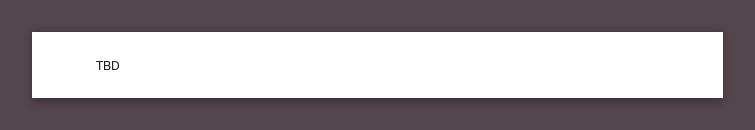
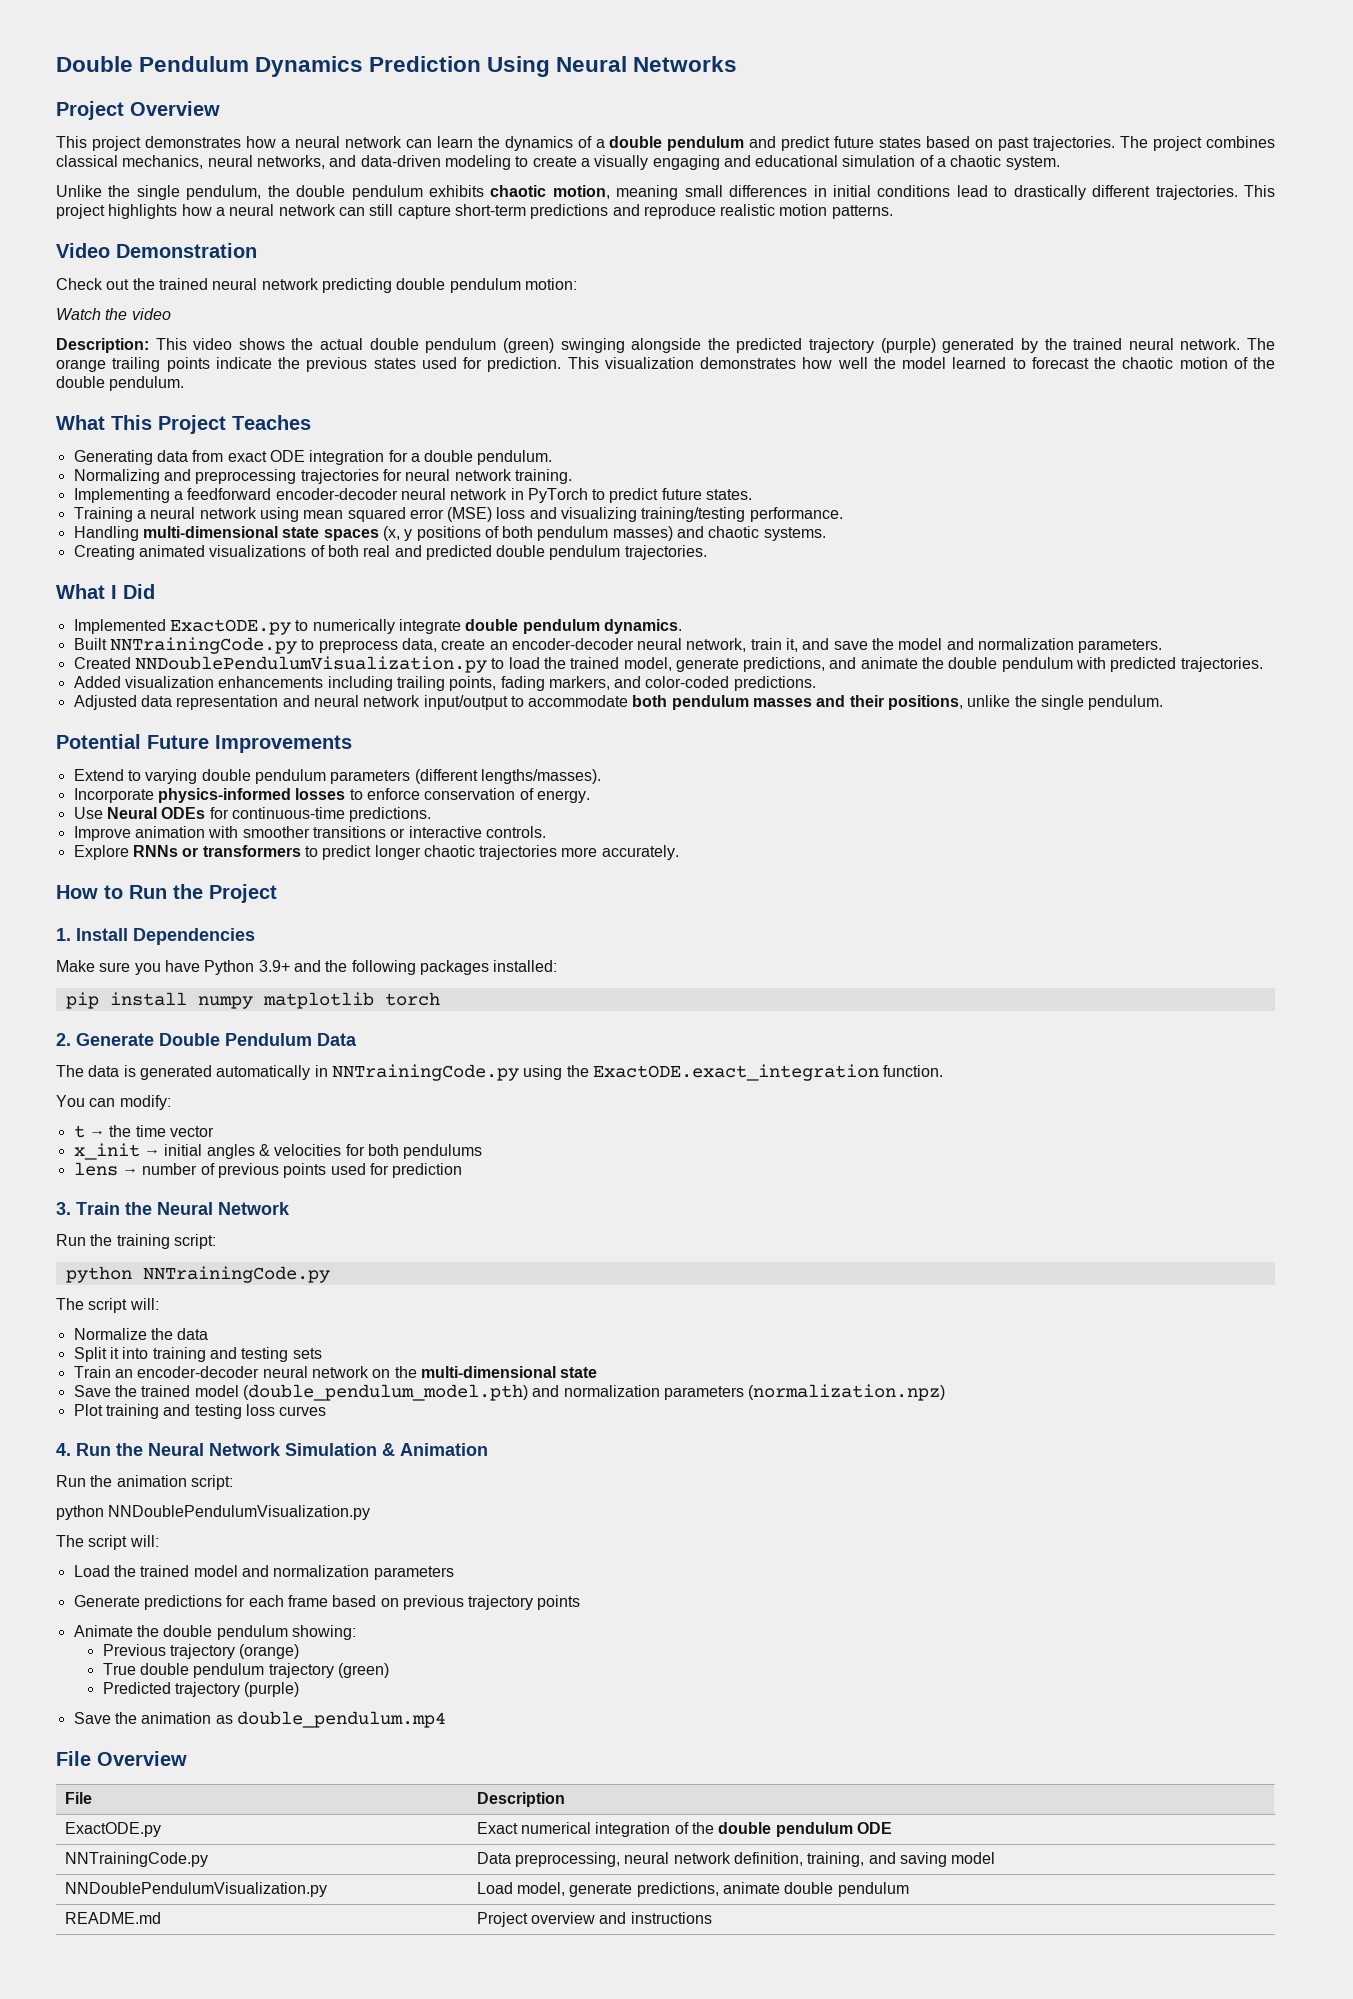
- TBD
+ Double Pendulum Dynamics Prediction Using Neural Networks
+ Project Overview
+ This project demonstrates how a neural network can learn the dynamics of a double pendulum and predict future states based on past trajectories. The project combines classical mechanics, neural networks, and data-driven modeling to create a visually engaging and educational simulation of a chaotic system.
+ Unlike the single pendulum, the double pendulum exhibits chaotic motion, meaning small differences in initial conditions lead to drastically different trajectories. This project highlights how a neural network can still capture short-term predictions and reproduce realistic motion patterns.
+ Video Demonstration
+ Check out the trained neural network predicting double pendulum motion:
+ Watch the video
+ Description: This video shows the actual double pendulum (green) swinging alongside the predicted trajectory (purple) generated by the trained neural network. The orange trailing points indicate the previous states used for prediction. This visualization demonstrates how well the model learned to forecast the chaotic motion of the double pendulum.
+ What This Project Teaches
+ Generating data from exact ODE integration for a double pendulum.
+ Normalizing and preprocessing trajectories for neural network training.
+ Implementing a feedforward encoder-decoder neural network in PyTorch to predict future states.
+ Training a neural network using mean squared error (MSE) loss and visualizing training/testing performance.
+ Handling multi-dimensional state spaces (x, y positions of both pendulum masses) and chaotic systems.
+ Creating animated visualizations of both real and predicted double pendulum trajectories.
+ What I Did
+ Implemented ExactODE.py to numerically integrate double pendulum dynamics.
+ Built NNTrainingCode.py to preprocess data, create an encoder-decoder neural network, train it, and save the model and normalization parameters.
+ Created NNDoublePendulumVisualization.py to load the trained model, generate predictions, and animate the double pendulum with predicted trajectories.
+ Added visualization enhancements including trailing points, fading markers, and color-coded predictions.
+ Adjusted data representation and neural network input/output to accommodate both pendulum masses and their positions, unlike the single pendulum.
+ Potential Future Improvements
+ Extend to varying double pendulum parameters (different lengths/masses).
+ Incorporate physics-informed losses to enforce conservation of energy.
+ Use Neural ODEs for continuous-time predictions.
+ Improve animation with smoother transitions or interactive controls.
+ Explore RNNs or transformers to predict longer chaotic trajectories more accurately.
+ How to Run the Project
+ 1. Install Dependencies
+ Make sure you have Python 3.9+ and the following packages installed:
+ pip install numpy matplotlib torch
+ 2. Generate Double Pendulum Data
+ The data is generated automatically in NNTrainingCode.py using the ExactODE.exact_integration function.
+ You can modify:
+ t → the time vector
+ x_init → initial angles & velocities for both pendulums
+ lens → number of previous points used for prediction
+ 3. Train the Neural Network
+ Run the training script:
+ python NNTrainingCode.py
+ The script will:
+ Normalize the data
+ Split it into training and testing sets
+ Train an encoder-decoder neural network on the multi-dimensional state
+ Save the trained model (double_pendulum_model.pth) and normalization parameters (normalization.npz)
+ Plot training and testing loss curves
+ 4. Run the Neural Network Simulation & Animation
+ Run the animation script:
+ python NNDoublePendulumVisualization.py
+ The script will:
+ Load the trained model and normalization parameters
+ Generate predictions for each frame based on previous trajectory points
+ Animate the double pendulum showing:
+ Previous trajectory (orange)
+ True double pendulum trajectory (green)
+ Predicted trajectory (purple)
+ Save the animation as double_pendulum.mp4
+ File Overview
+ File | Description
+ ExactODE.py | Exact numerical integration of the double pendulum ODE
+ NNTrainingCode.py | Data preprocessing, neural network definition, training, and saving model
+ NNDoublePendulumVisualization.py | Load model, generate predictions, animate double pendulum
+ README.md | Project overview and instructions

